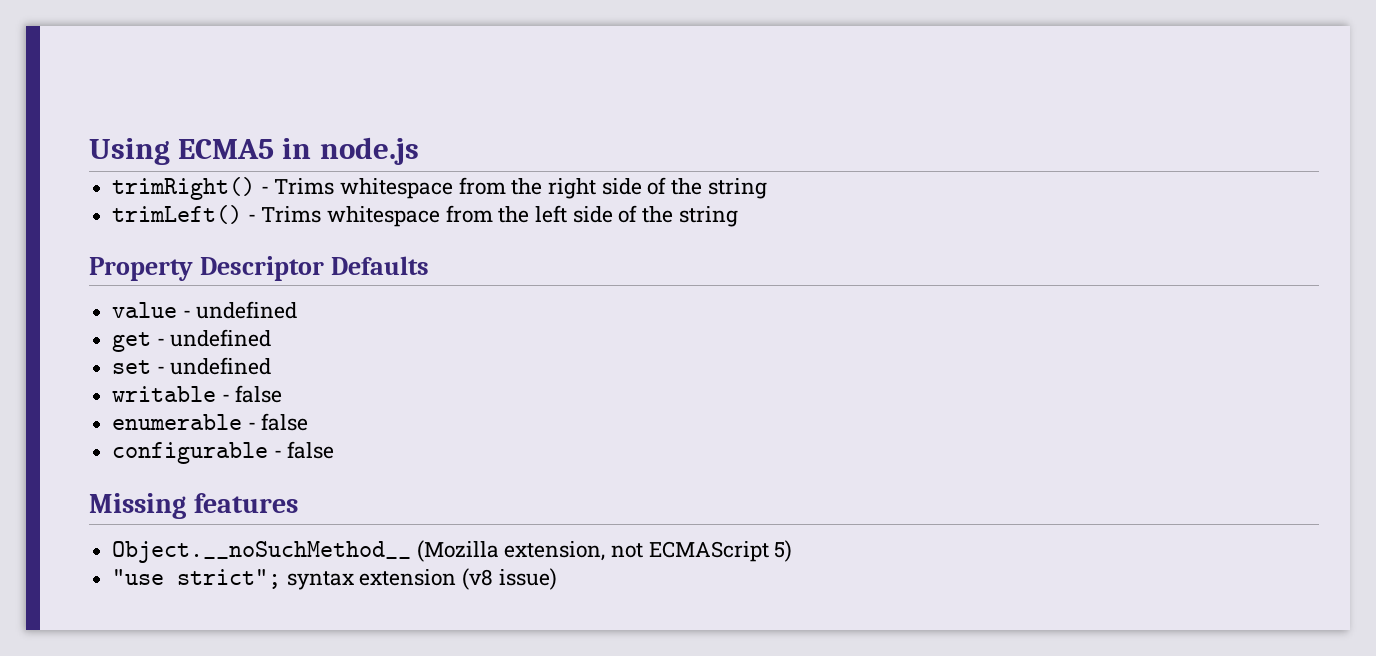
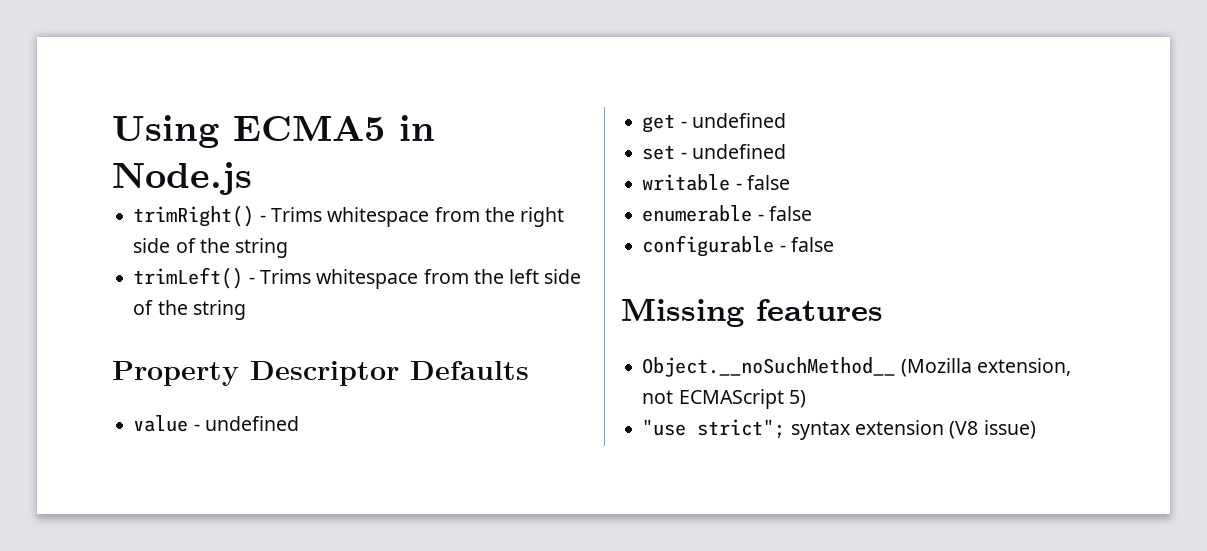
- Using ECMA5 in node.js
+ Using ECMA5 in Node.js
- "use strict"; syntax extension (v8 issue)
+ "use strict"; syntax extension (V8 issue)

